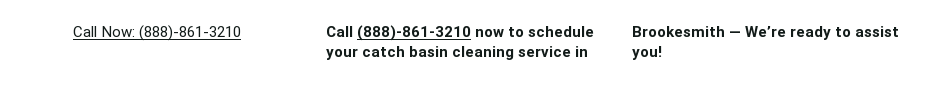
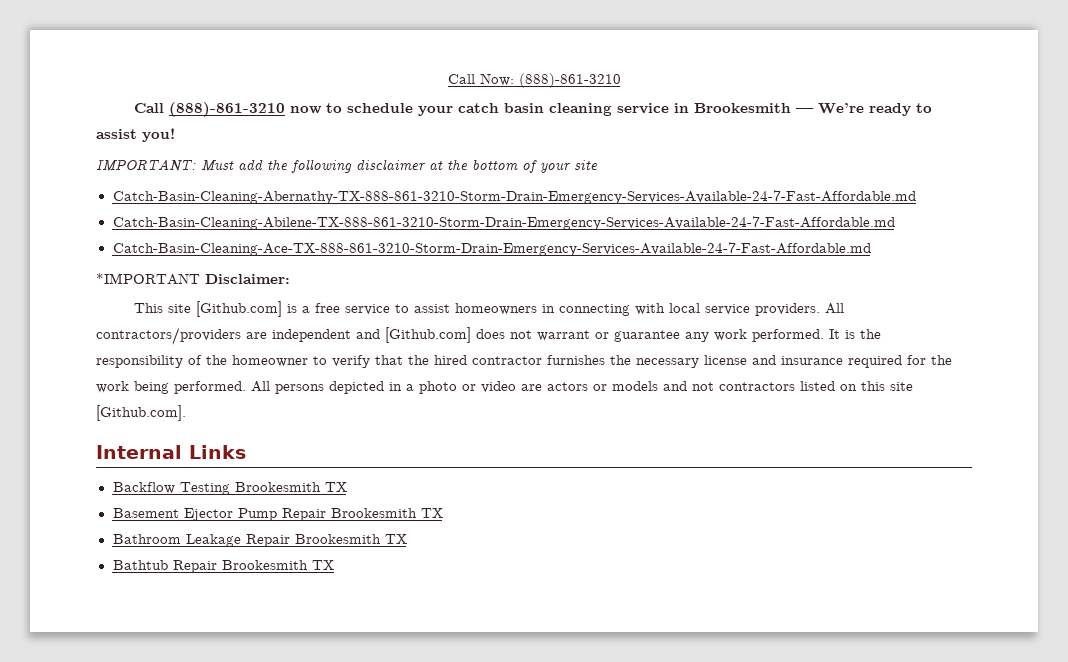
+ IMPORTANT: Must add the following disclaimer at the bottom of your site
+ Catch-Basin-Cleaning-Abernathy-TX-888-861-3210-Storm-Drain-Emergency-Services-Available-24-7-Fast-Affordable.md
+ Catch-Basin-Cleaning-Abilene-TX-888-861-3210-Storm-Drain-Emergency-Services-Available-24-7-Fast-Affordable.md
+ Catch-Basin-Cleaning-Ace-TX-888-861-3210-Storm-Drain-Emergency-Services-Available-24-7-Fast-Affordable.md
+ *IMPORTANT Disclaimer:
+ This site [Github.com] is a free service to assist homeowners in connecting with local service providers. All contractors/providers are independent and [Github.com] does not warrant or guarantee any work performed. It is the responsibility of the homeowner to verify that the hired contractor furnishes the necessary license and insurance required for the work being performed. All persons depicted in a photo or video are actors or models and not contractors listed on this site [Github.com].
+ Internal Links
+ Backflow Testing Brookesmith TX
+ Basement Ejector Pump Repair Brookesmith TX
+ Bathroom Leakage Repair Brookesmith TX
+ Bathtub Repair Brookesmith TX

